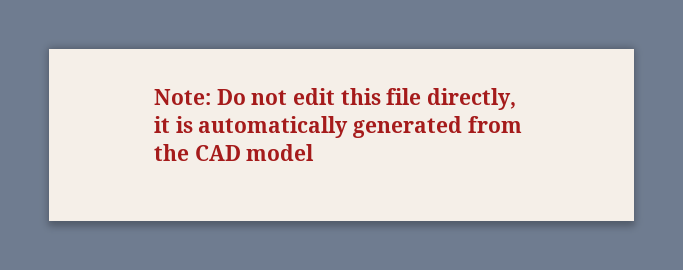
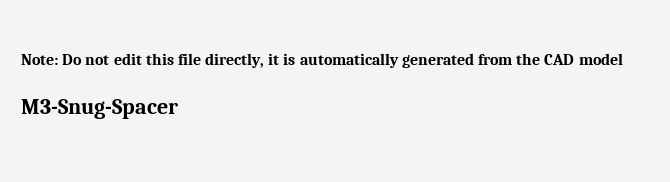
+ M3-Snug-Spacer

